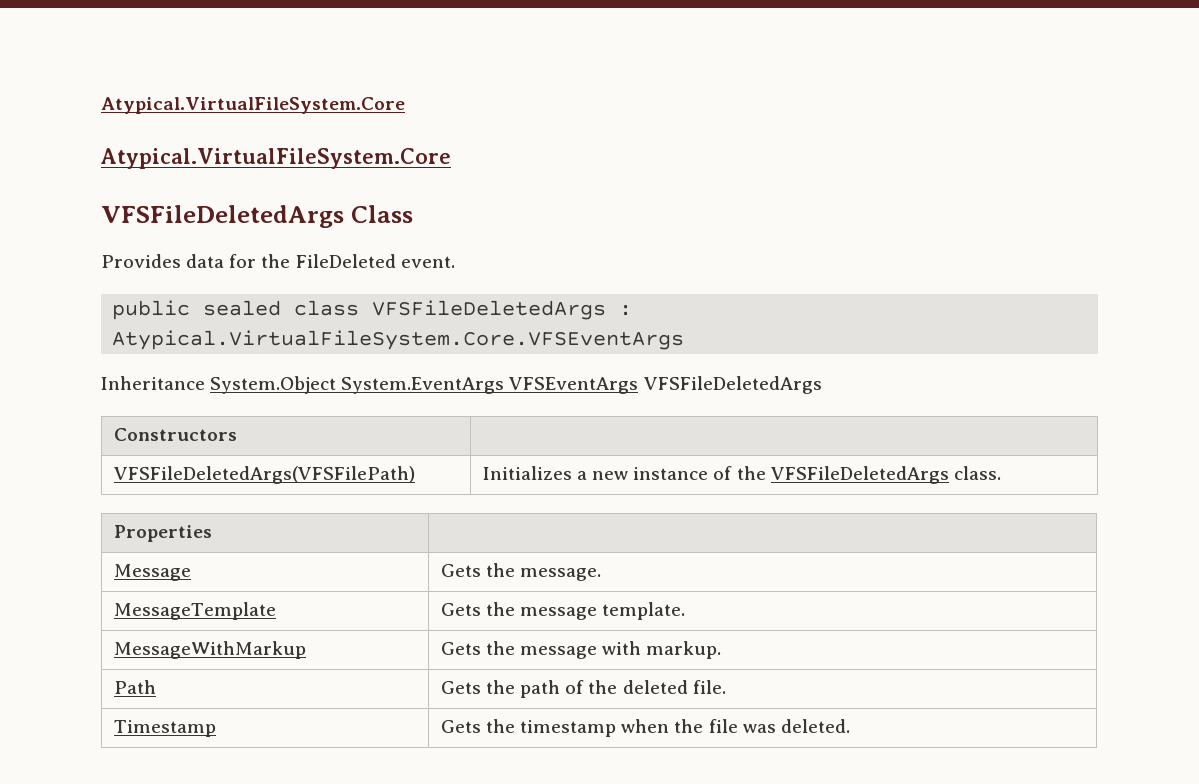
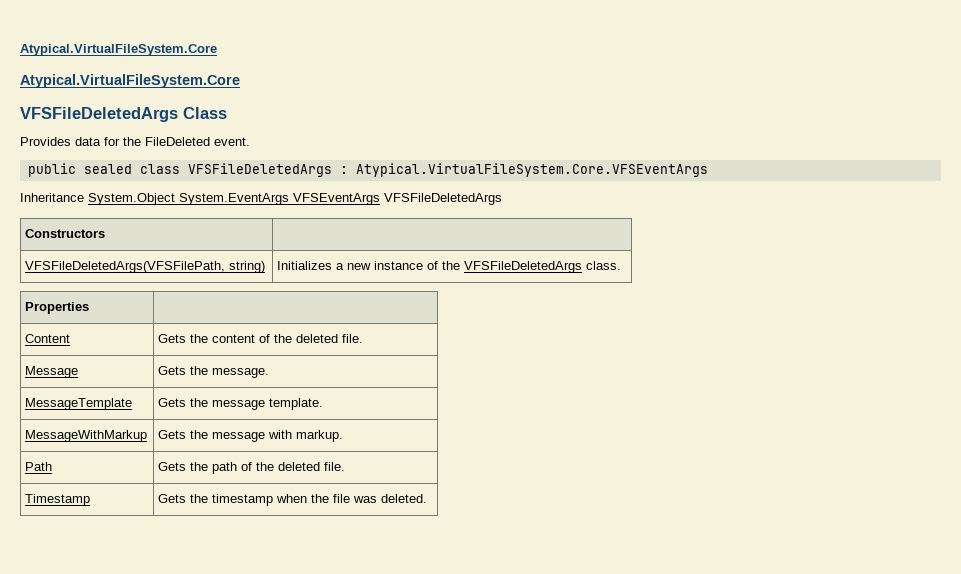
- VFSFileDeletedArgs(VFSFilePath) | Initializes a new instance of the VFSFileDeletedArgs class.
+ VFSFileDeletedArgs(VFSFilePath, string) | Initializes a new instance of the VFSFileDeletedArgs class.
+ Content | Gets the content of the deleted file.

